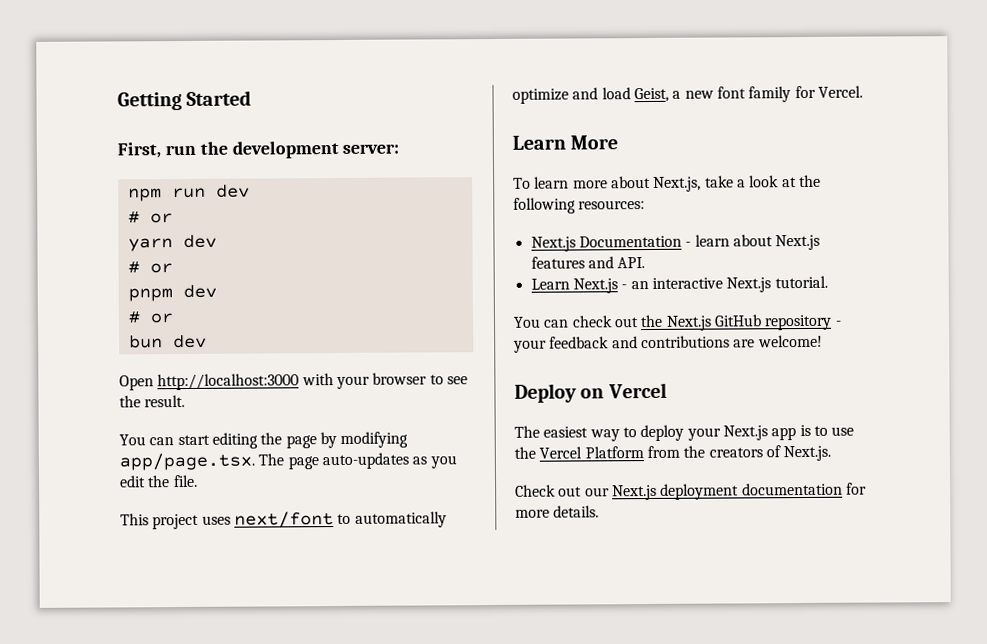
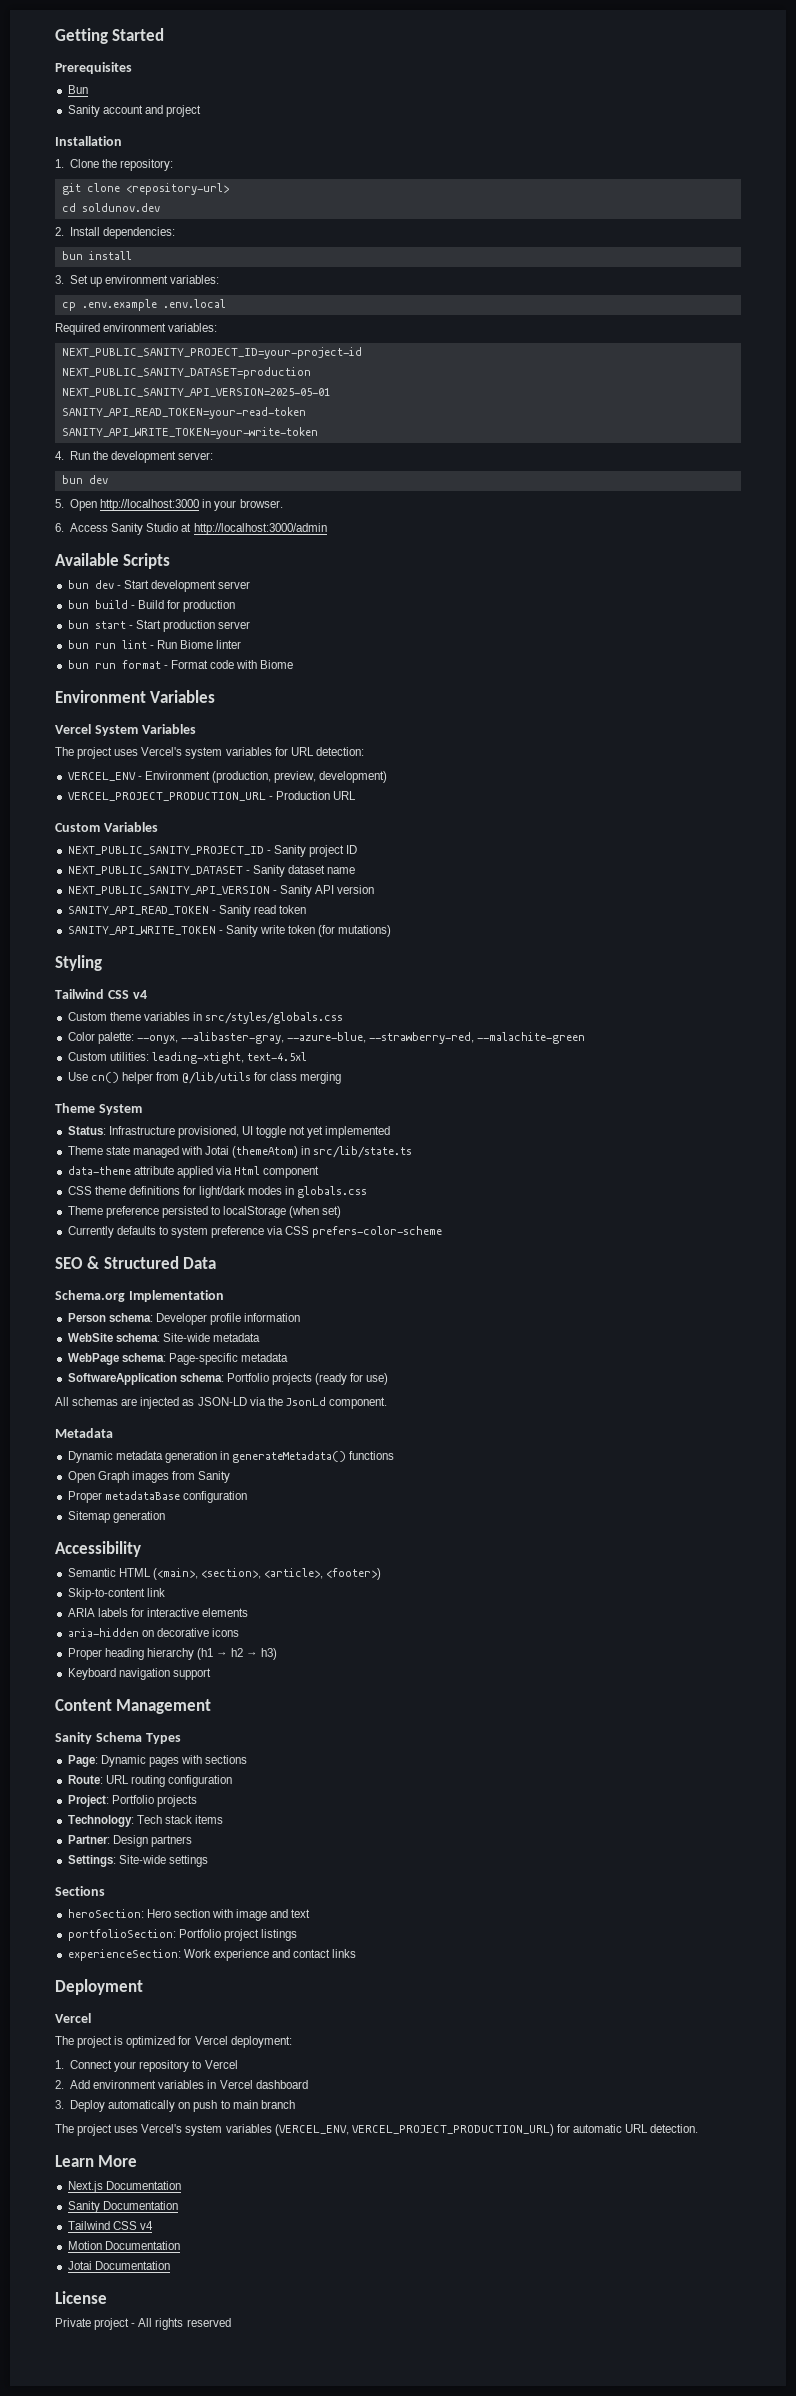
- First, run the development server:
- npm run dev
- # or
- yarn dev
- # or
- pnpm dev
- # or
+ Prerequisites
+ Bun
+ Sanity account and project
+ Installation
+ 1. Clone the repository:
+ git clone <repository-url>
+ cd soldunov.dev
+ 2. Install dependencies:
+ bun install
+ 3. Set up environment variables:
+ cp .env.example .env.local
+ Required environment variables:
+ NEXT_PUBLIC_SANITY_PROJECT_ID=your-project-id
+ NEXT_PUBLIC_SANITY_DATASET=production
+ NEXT_PUBLIC_SANITY_API_VERSION=2025-05-01
+ SANITY_API_READ_TOKEN=your-read-token
+ SANITY_API_WRITE_TOKEN=your-write-token
+ 4. Run the development server:
  bun dev
- Open http://localhost:3000 with your browser to see the result.
- You can start editing the page by modifying app/page.tsx. The page auto-updates as you edit the file.
- This project uses next/font to automatically optimize and load Geist, a new font family for Vercel.
+ 5. Open http://localhost:3000 in your browser.
+ 6. Access Sanity Studio at http://localhost:3000/admin
+ Available Scripts
+ bun dev - Start development server
+ bun build - Build for production
+ bun start - Start production server
+ bun run lint - Run Biome linter
+ bun run format - Format code with Biome
+ Environment Variables
+ Vercel System Variables
+ The project uses Vercel's system variables for URL detection:
+ VERCEL_ENV - Environment (production, preview, development)
+ VERCEL_PROJECT_PRODUCTION_URL - Production URL
+ Custom Variables
+ NEXT_PUBLIC_SANITY_PROJECT_ID - Sanity project ID
+ NEXT_PUBLIC_SANITY_DATASET - Sanity dataset name
+ NEXT_PUBLIC_SANITY_API_VERSION - Sanity API version
+ SANITY_API_READ_TOKEN - Sanity read token
+ SANITY_API_WRITE_TOKEN - Sanity write token (for mutations)
+ Styling
+ Tailwind CSS v4
+ Custom theme variables in src/styles/globals.css
+ Color palette: --onyx, --alibaster-gray, --azure-blue, --strawberry-red, --malachite-green
+ Custom utilities: leading-xtight, text-4.5xl
+ Use cn() helper from @/lib/utils for class merging
+ Theme System
+ Status: Infrastructure provisioned, UI toggle not yet implemented
+ Theme state managed with Jotai (themeAtom) in src/lib/state.ts
+ data-theme attribute applied via Html component
+ CSS theme definitions for light/dark modes in globals.css
+ Theme preference persisted to localStorage (when set)
+ Currently defaults to system preference via CSS prefers-color-scheme
+ SEO & Structured Data
+ Schema.org Implementation
+ Person schema: Developer profile information
+ WebSite schema: Site-wide metadata
+ WebPage schema: Page-specific metadata
+ SoftwareApplication schema: Portfolio projects (ready for use)
+ All schemas are injected as JSON-LD via the JsonLd component.
+ Metadata
+ Dynamic metadata generation in generateMetadata() functions
+ Open Graph images from Sanity
+ Proper metadataBase configuration
+ Sitemap generation
+ Accessibility
+ Semantic HTML (<main>, <section>, <article>, <footer>)
+ Skip-to-content link
+ ARIA labels for interactive elements
+ aria-hidden on decorative icons
+ Proper heading hierarchy (h1 → h2 → h3)
+ Keyboard navigation support
+ Content Management
+ Sanity Schema Types
+ Page: Dynamic pages with sections
+ Route: URL routing configuration
+ Project: Portfolio projects
+ Technology: Tech stack items
+ Partner: Design partners
+ Settings: Site-wide settings
+ Sections
+ heroSection: Hero section with image and text
+ portfolioSection: Portfolio project listings
+ experienceSection: Work experience and contact links
+ Deployment
+ Vercel
+ The project is optimized for Vercel deployment:
+ 1. Connect your repository to Vercel
+ 2. Add environment variables in Vercel dashboard
+ 3. Deploy automatically on push to main branch
+ The project uses Vercel's system variables (VERCEL_ENV, VERCEL_PROJECT_PRODUCTION_URL) for automatic URL detection.
  Learn More
- To learn more about Next.js, take a look at the following resources:
- Next.js Documentation - learn about Next.js features and API.
- Learn Next.js - an interactive Next.js tutorial.
- You can check out the Next.js GitHub repository - your feedback and contributions are welcome!
- Deploy on Vercel
- The easiest way to deploy your Next.js app is to use the Vercel Platform from the creators of Next.js.
- Check out our Next.js deployment documentation for more details.
+ Next.js Documentation
+ Sanity Documentation
+ Tailwind CSS v4
+ Motion Documentation
+ Jotai Documentation
+ License
+ Private project - All rights reserved

